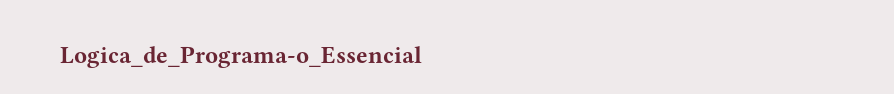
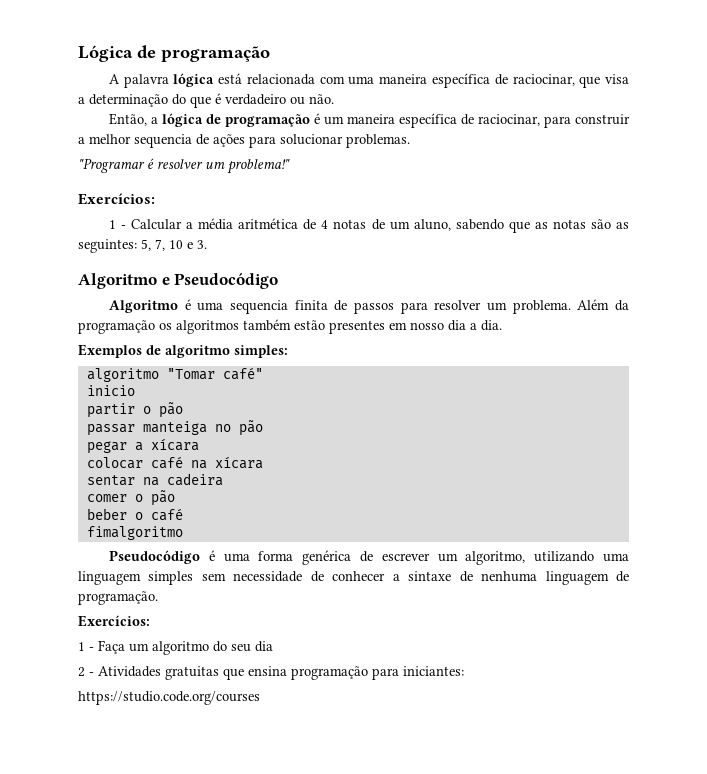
- Logica_de_Programa-o_Essencial
+ Lógica de programação
+ A palavra lógica está relacionada com uma maneira específica de raciocinar, que visa a determinação do que é verdadeiro ou não.
+ Então, a lógica de programação é um maneira específica de raciocinar, para construir a melhor sequencia de ações para solucionar problemas.
+ "Programar é resolver um problema!"
+ Exercícios:
+ 1 - Calcular a média aritmética de 4 notas de um aluno, sabendo que as notas são as seguintes: 5, 7, 10 e 3.
+ Algoritmo e Pseudocódigo
+ Algoritmo é uma sequencia finita de passos para resolver um problema. Além da programação os algoritmos também estão presentes em nosso dia a dia.
+ Exemplos de algoritmo simples:
+ algoritmo "Tomar café"
+ inicio
+ partir o pão
+ passar manteiga no pão
+ pegar a xícara
+ colocar café na xícara
+ sentar na cadeira
+ comer o pão
+ beber o café
+ fimalgoritmo
+ Pseudocódigo é uma forma genérica de escrever um algoritmo, utilizando uma linguagem simples sem necessidade de conhecer a sintaxe de nenhuma linguagem de programação.
+ Exercícios:
+ 1 - Faça um algoritmo do seu dia
+ 2 - Atividades gratuitas que ensina programação para iniciantes:
+ https://studio.code.org/courses

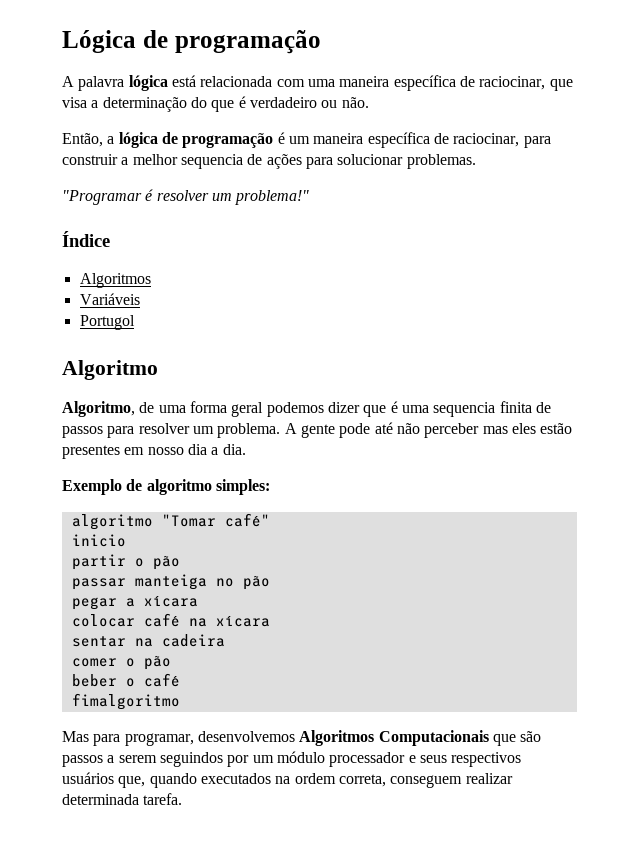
  "Programar é resolver um problema!"
- Exercícios:
- 1 - Calcular a média aritmética de 4 notas de um aluno, sabendo que as notas são as seguintes: 5, 7, 10 e 3.
- Algoritmo e Pseudocódigo
- Algoritmo é uma sequencia finita de passos para resolver um problema.
+ Índice
+ Algoritmos
+ Variáveis
+ Portugol
+ Algoritmo
+ Algoritmo, de uma forma geral podemos dizer que é uma sequencia finita de passos para resolver um problema.
- Além da programação os algoritmos também estão presentes em nosso dia a dia.
+ A gente pode até não perceber mas eles estão presentes em nosso dia a dia.
- Exemplos de algoritmo simples:
+ Exemplo de algoritmo simples:
- Pseudocódigo é uma forma genérica de escrever um algoritmo, utilizando uma linguagem simples sem necessidade de conhecer a sintaxe de nenhuma linguagem de programação.
- Exercícios:
- 1 - Faça um algoritmo do seu dia
- 2 - Atividades gratuitas que ensina programação para iniciantes:
- https://studio.code.org/courses
+ Mas para programar, desenvolvemos Algoritmos Computacionais que são passos a serem seguindos por um módulo processador e seus respectivos usuários que, quando executados na ordem correta, conseguem realizar determinada tarefa.

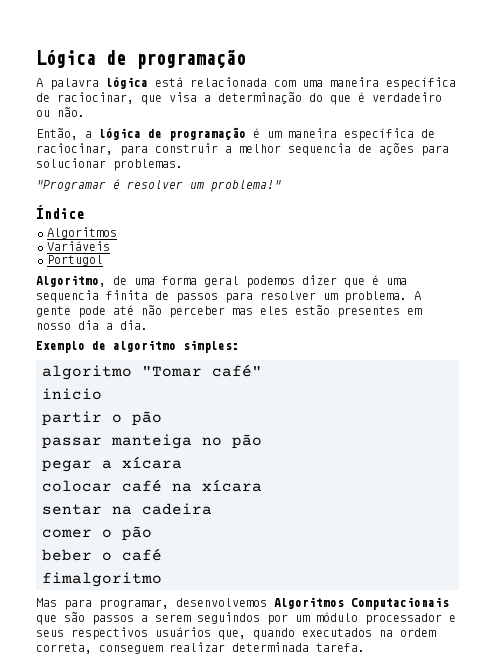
- Algoritmo

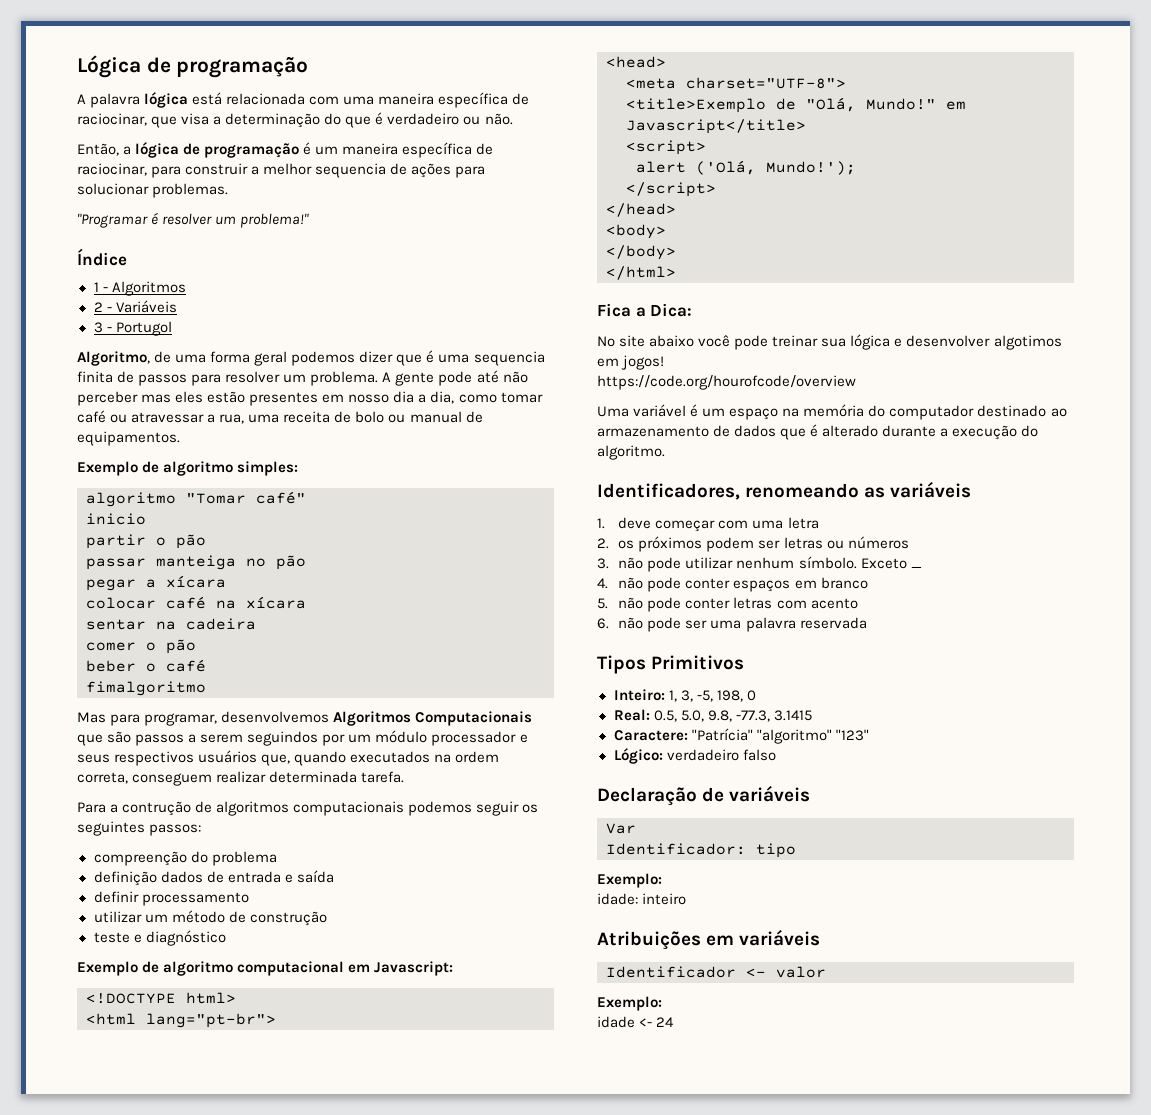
  Índice
- Algoritmos
+ 1 - Algoritmos
- Variáveis
+ 2 - Variáveis
- Portugol
+ 3 - Portugol
- A gente pode até não perceber mas eles estão presentes em nosso dia a dia.
+ A gente pode até não perceber mas eles estão presentes em nosso dia a dia, como tomar café ou atravessar a rua, uma receita de bolo ou manual de equipamentos.
+ Para a contrução de algoritmos computacionais podemos seguir os seguintes passos:
+ compreenção do problema
+ definição dados de entrada e saída
+ definir processamento
+ utilizar um método de construção
+ teste e diagnóstico
+ Exemplo de algoritmo computacional em Javascript:
+ <!DOCTYPE html>
+ <html lang="pt-br">
+ <head>
+ <meta charset="UTF-8">
+ <title>Exemplo de "Olá, Mundo!" em Javascript</title>
+ <script>
+ alert ('Olá, Mundo!');
+ </script>
+ </head>
+ <body>
+ </body>
+ </html>
+ Fica a Dica:
+ No site abaixo você pode treinar sua lógica e desenvolver algotimos em jogos!
+ https://code.org/hourofcode/overview
+ Uma variável é um espaço na memória do computador destinado ao armazenamento de dados que é alterado durante a execução do algoritmo.
+ Identificadores, renomeando as variáveis
+ 1. deve começar com uma letra
+ 2. os próximos podem ser letras ou números
+ 3. não pode utilizar nenhum símbolo. Exceto _
+ 4. não pode conter espaços em branco
+ 5. não pode conter letras com acento
+ 6. não pode ser uma palavra reservada
+ Tipos Primitivos
+ Inteiro: 1, 3, -5, 198, 0
+ Real: 0.5, 5.0, 9.8, -77.3, 3.1415
+ Caractere: "Patrícia" "algoritmo" "123"
+ Lógico: verdadeiro falso
+ Declaração de variáveis
+ Var
+ Identificador: tipo
+ Exemplo:
+ idade: inteiro
+ Atribuições em variáveis
+ Identificador <- valor
+ Exemplo:
+ idade <- 24

